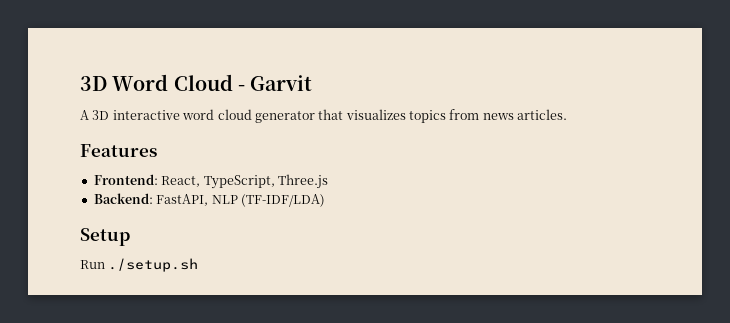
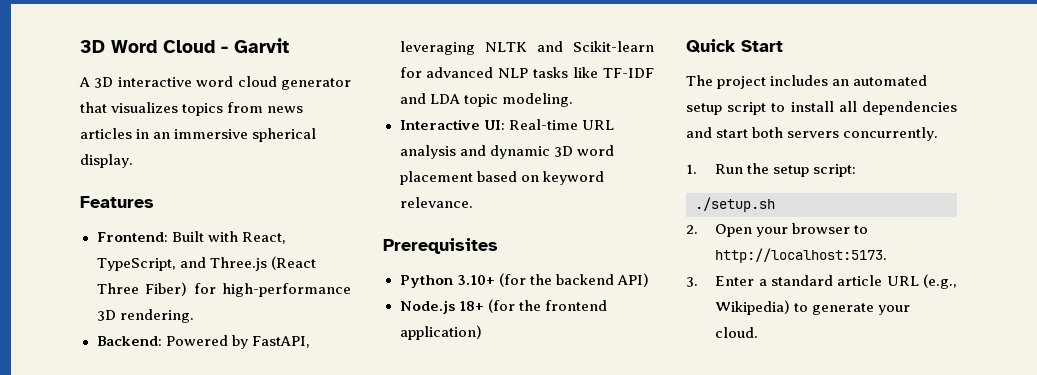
- A 3D interactive word cloud generator that visualizes topics from news articles.
+ A 3D interactive word cloud generator that visualizes topics from news articles in an immersive spherical display.
- Frontend: React, TypeScript, Three.js
- Backend: FastAPI, NLP (TF-IDF/LDA)
- Setup
- Run ./setup.sh
+ Frontend: Built with React, TypeScript, and Three.js (React Three Fiber) for high-performance 3D rendering.
+ Backend: Powered by FastAPI, leveraging NLTK and Scikit-learn for advanced NLP tasks like TF-IDF and LDA topic modeling.
+ Interactive UI: Real-time URL analysis and dynamic 3D word placement based on keyword relevance.
+ Prerequisites
+ Python 3.10+ (for the backend API)
+ Node.js 18+ (for the frontend application)
+ Quick Start
+ The project includes an automated setup script to install all dependencies and start both servers concurrently.
+ 1. Run the setup script:
+ ./setup.sh
+ 2. Open your browser to http://localhost:5173.
+ 3. Enter a standard article URL (e.g., Wikipedia) to generate your cloud.

